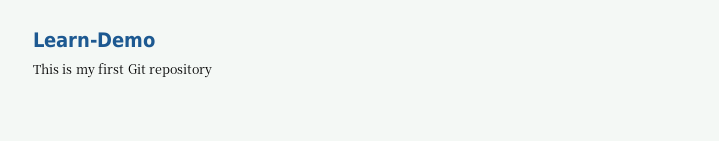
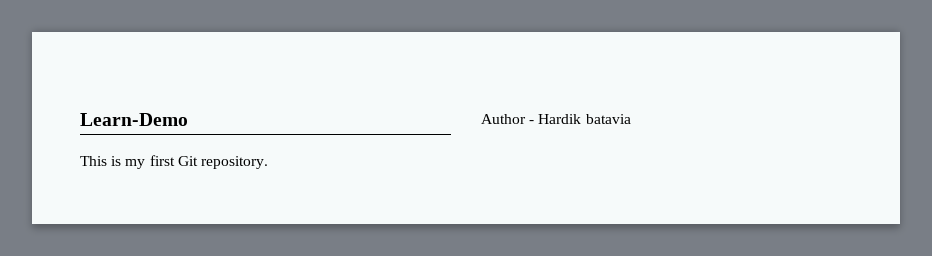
- This is my first Git repository
+ This is my first Git repository.
+ Author - Hardik batavia

